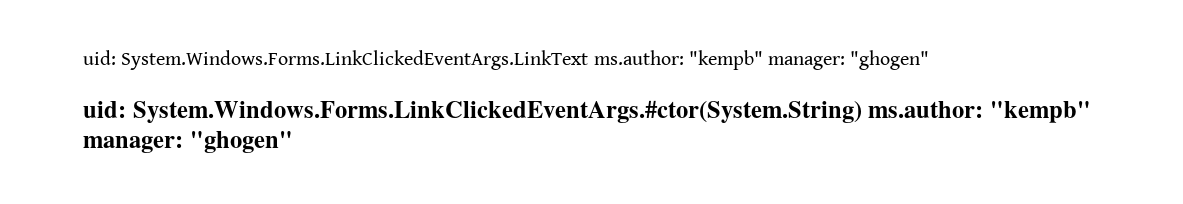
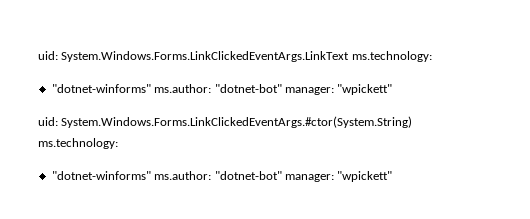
- uid: System.Windows.Forms.LinkClickedEventArgs.LinkText ms.author: "kempb" manager: "ghogen"
- uid: System.Windows.Forms.LinkClickedEventArgs.#ctor(System.String) ms.author: "kempb" manager: "ghogen"
+ uid: System.Windows.Forms.LinkClickedEventArgs.LinkText ms.technology:
+ "dotnet-winforms" ms.author: "dotnet-bot" manager: "wpickett"
+ uid: System.Windows.Forms.LinkClickedEventArgs.#ctor(System.String) ms.technology:
+ "dotnet-winforms" ms.author: "dotnet-bot" manager: "wpickett"

